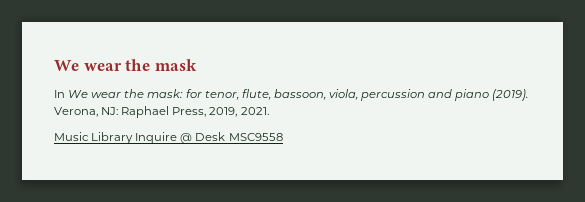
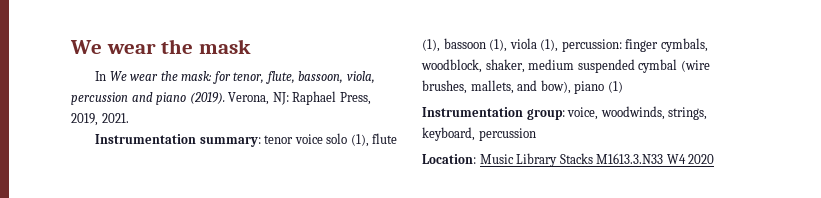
- Music Library Inquire @ Desk MSC9558
+ Instrumentation summary: tenor voice solo (1), flute (1), bassoon (1), viola (1), percussion: finger cymbals, woodblock, shaker, medium suspended cymbal (wire brushes, mallets, and bow), piano (1)
+ Instrumentation group: voice, woodwinds, strings, keyboard, percussion
+ Location: Music Library Stacks M1613.3.N33 W4 2020

